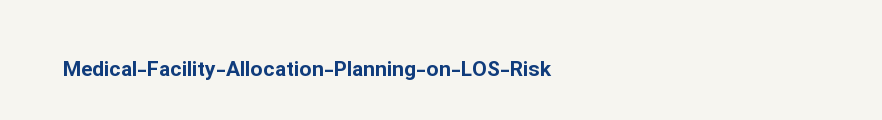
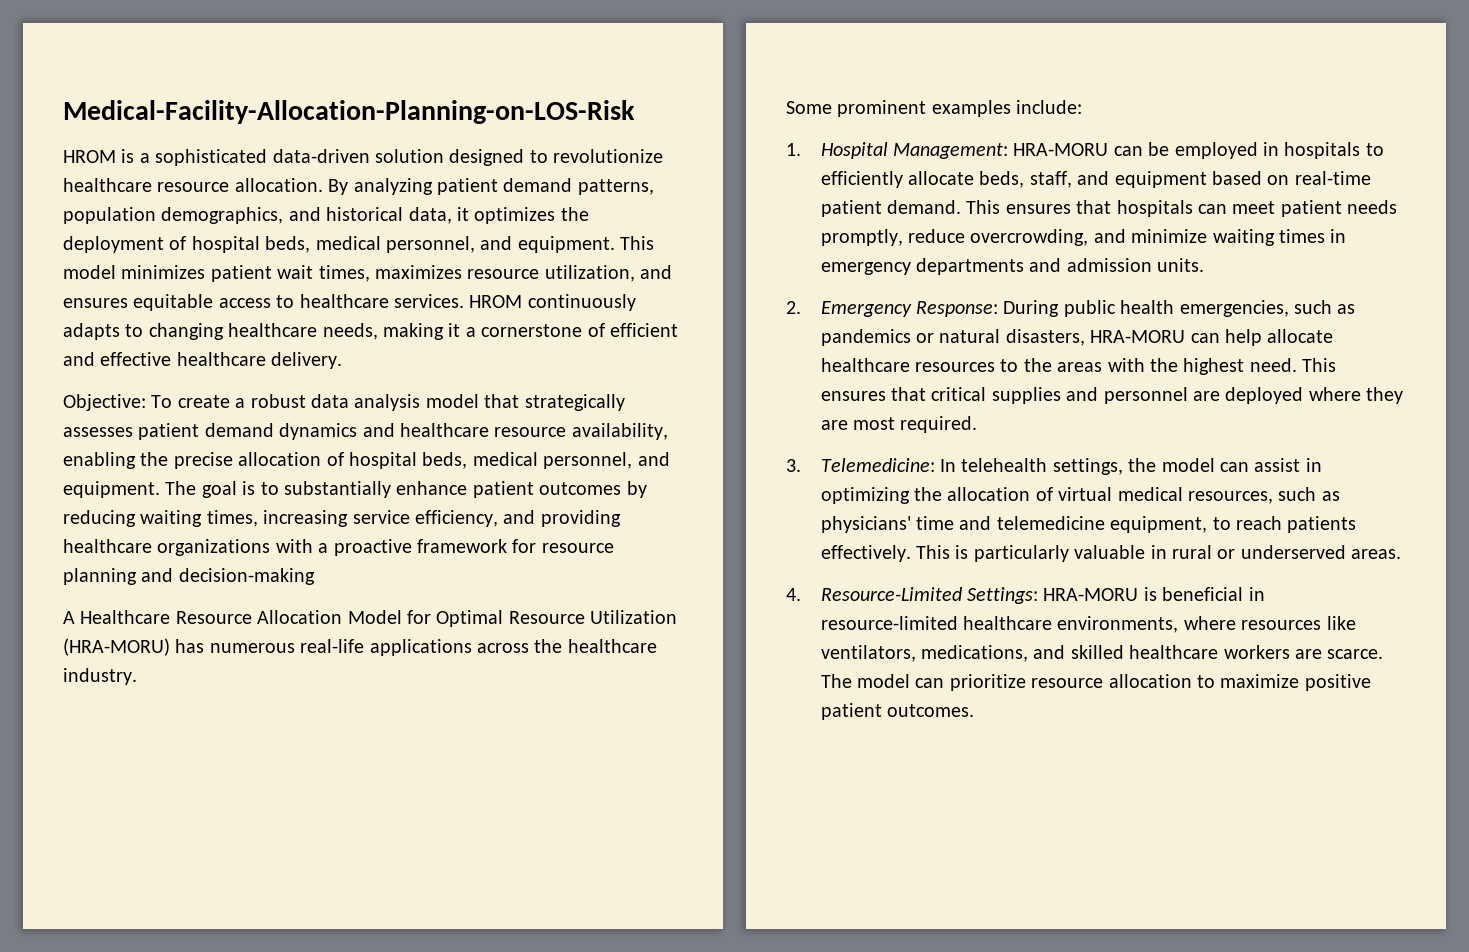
+ HROM is a sophisticated data-driven solution designed to revolutionize healthcare resource allocation. By analyzing patient demand patterns, population demographics, and historical data, it optimizes the deployment of hospital beds, medical personnel, and equipment. This model minimizes patient wait times, maximizes resource utilization, and ensures equitable access to healthcare services. HROM continuously adapts to changing healthcare needs, making it a cornerstone of efficient and effective healthcare delivery.
+ Objective: To create a robust data analysis model that strategically assesses patient demand dynamics and healthcare resource availability, enabling the precise allocation of hospital beds, medical personnel, and equipment. The goal is to substantially enhance patient outcomes by reducing waiting times, increasing service efficiency, and providing healthcare organizations with a proactive framework for resource planning and decision-making
+ A Healthcare Resource Allocation Model for Optimal Resource Utilization (HRA-MORU) has numerous real-life applications across the healthcare industry.
+ Some prominent examples include:
+ 1. Hospital Management: HRA-MORU can be employed in hospitals to efficiently allocate beds, staff, and equipment based on real-time patient demand. This ensures that hospitals can meet patient needs promptly, reduce overcrowding, and minimize waiting times in emergency departments and admission units.
+ 2. Emergency Response: During public health emergencies, such as pandemics or natural disasters, HRA-MORU can help allocate healthcare resources to the areas with the highest need. This ensures that critical supplies and personnel are deployed where they are most required.
+ 3. Telemedicine: In telehealth settings, the model can assist in optimizing the allocation of virtual medical resources, such as physicians' time and telemedicine equipment, to reach patients effectively. This is particularly valuable in rural or underserved areas.
+ 4. Resource-Limited Settings: HRA-MORU is beneficial in resource-limited healthcare environments, where resources like ventilators, medications, and skilled healthcare workers are scarce. The model can prioritize resource allocation to maximize positive patient outcomes.

